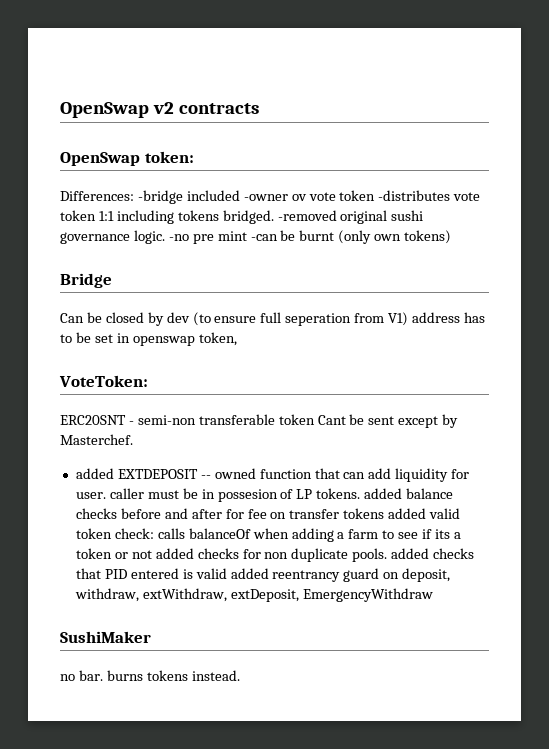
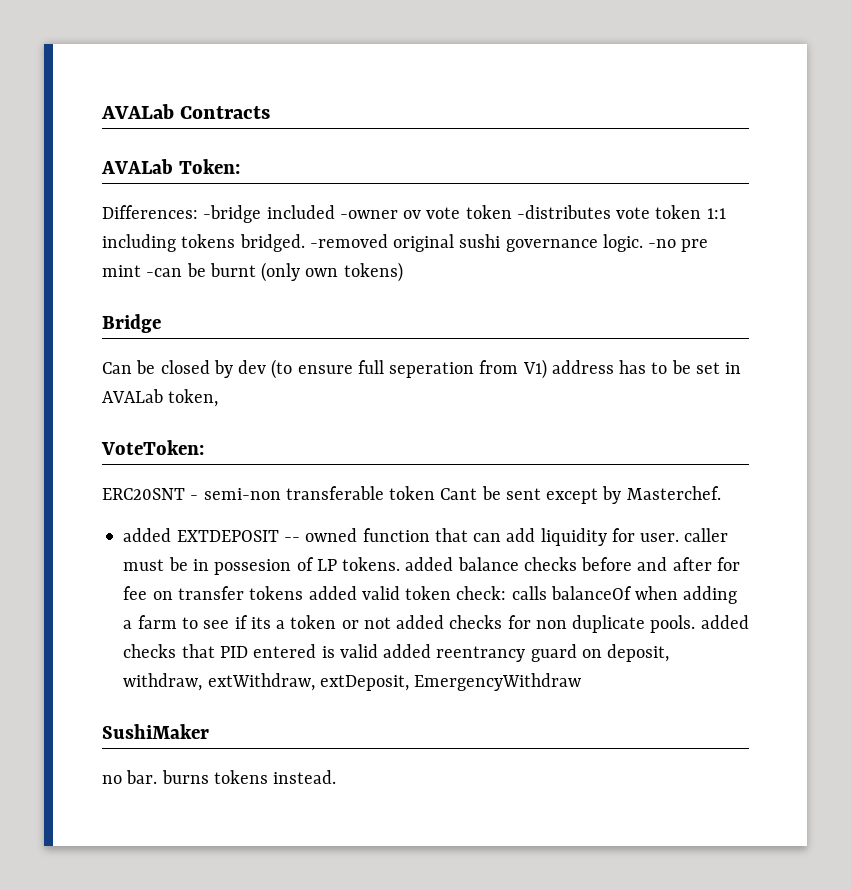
- OpenSwap v2 contracts
- OpenSwap token:
+ AVALab Contracts
+ AVALab Token:
- Can be closed by dev (to ensure full seperation from V1) address has to be set in openswap token,
+ Can be closed by dev (to ensure full seperation from V1) address has to be set in AVALab token,

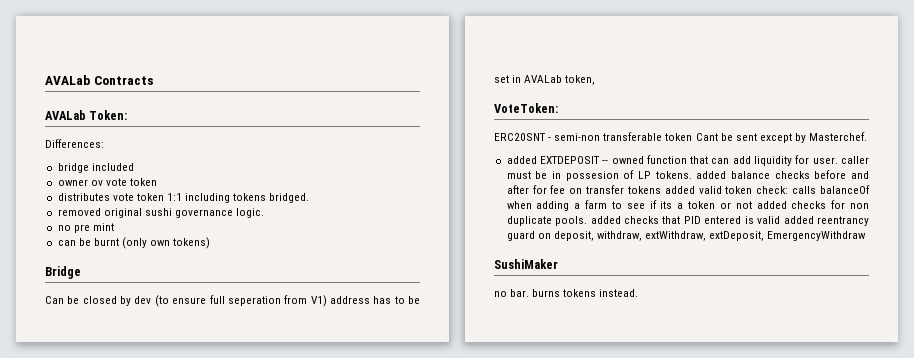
- Differences: -bridge included -owner ov vote token -distributes vote token 1:1 including tokens bridged. -removed original sushi governance logic. -no pre mint -can be burnt (only own tokens)
+ Differences:
+ bridge included
+ owner ov vote token
+ distributes vote token 1:1 including tokens bridged.
+ removed original sushi governance logic.
+ no pre mint
+ can be burnt (only own tokens)

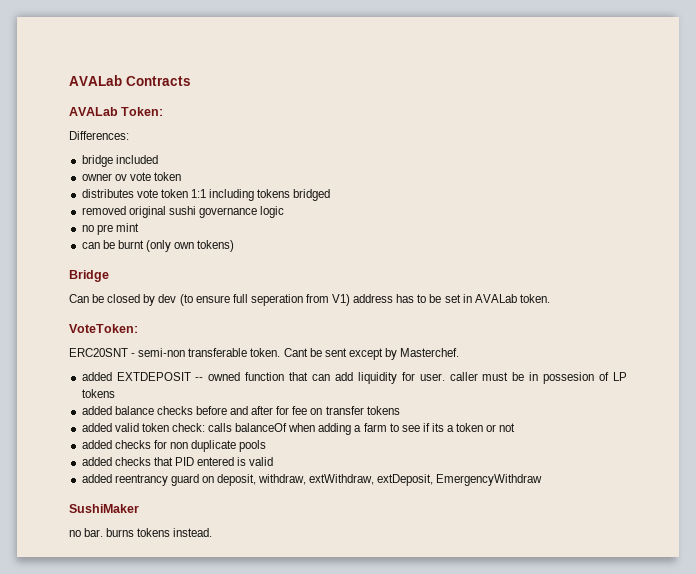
- distributes vote token 1:1 including tokens bridged.
+ distributes vote token 1:1 including tokens bridged
- removed original sushi governance logic.
+ removed original sushi governance logic
- Can be closed by dev (to ensure full seperation from V1) address has to be set in AVALab token,
+ Can be closed by dev (to ensure full seperation from V1) address has to be set in AVALab token.
- ERC20SNT - semi-non transferable token Cant be sent except by Masterchef.
+ ERC20SNT - semi-non transferable token. Cant be sent except by Masterchef.
- added EXTDEPOSIT -- owned function that can add liquidity for user. caller must be in possesion of LP tokens. added balance checks before and after for fee on transfer tokens added valid token check:
+ added EXTDEPOSIT -- owned function that can add liquidity for user. caller must be in possesion of LP tokens
+ added balance checks before and after for fee on transfer tokens
+ added valid token check:
- calls balanceOf when adding a farm to see if its a token or not added checks for non duplicate pools. added checks that PID entered is valid added reentrancy guard on deposit, withdraw, extWithdraw, extDeposit, EmergencyWithdraw
+ calls balanceOf when adding a farm to see if its a token or not
+ added checks for non duplicate pools
+ added checks that PID entered is valid
+ added reentrancy guard on deposit, withdraw, extWithdraw, extDeposit, EmergencyWithdraw

